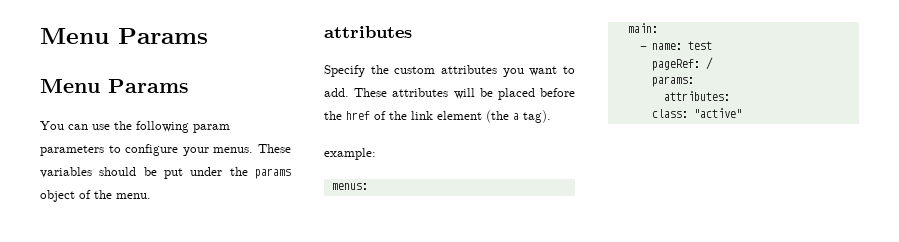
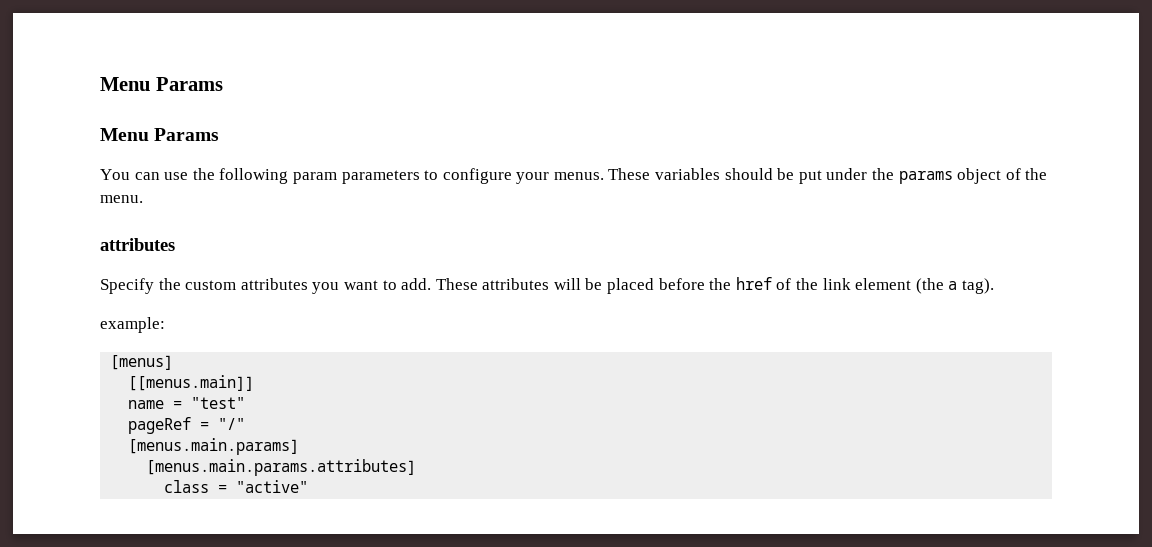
- menus:
- main:
- - name: test
- pageRef: /
- params:
- attributes:
- class: "active"
+ [menus]
+ [[menus.main]]
+ name = "test"
+ pageRef = "/"
+ [menus.main.params]
+ [menus.main.params.attributes]
+ class = "active"

